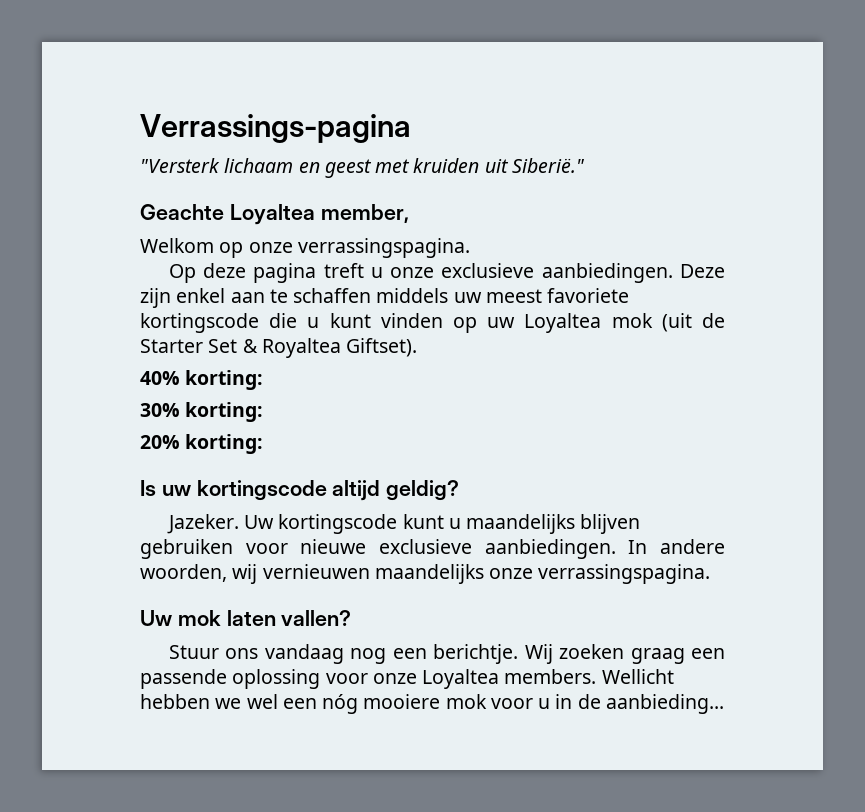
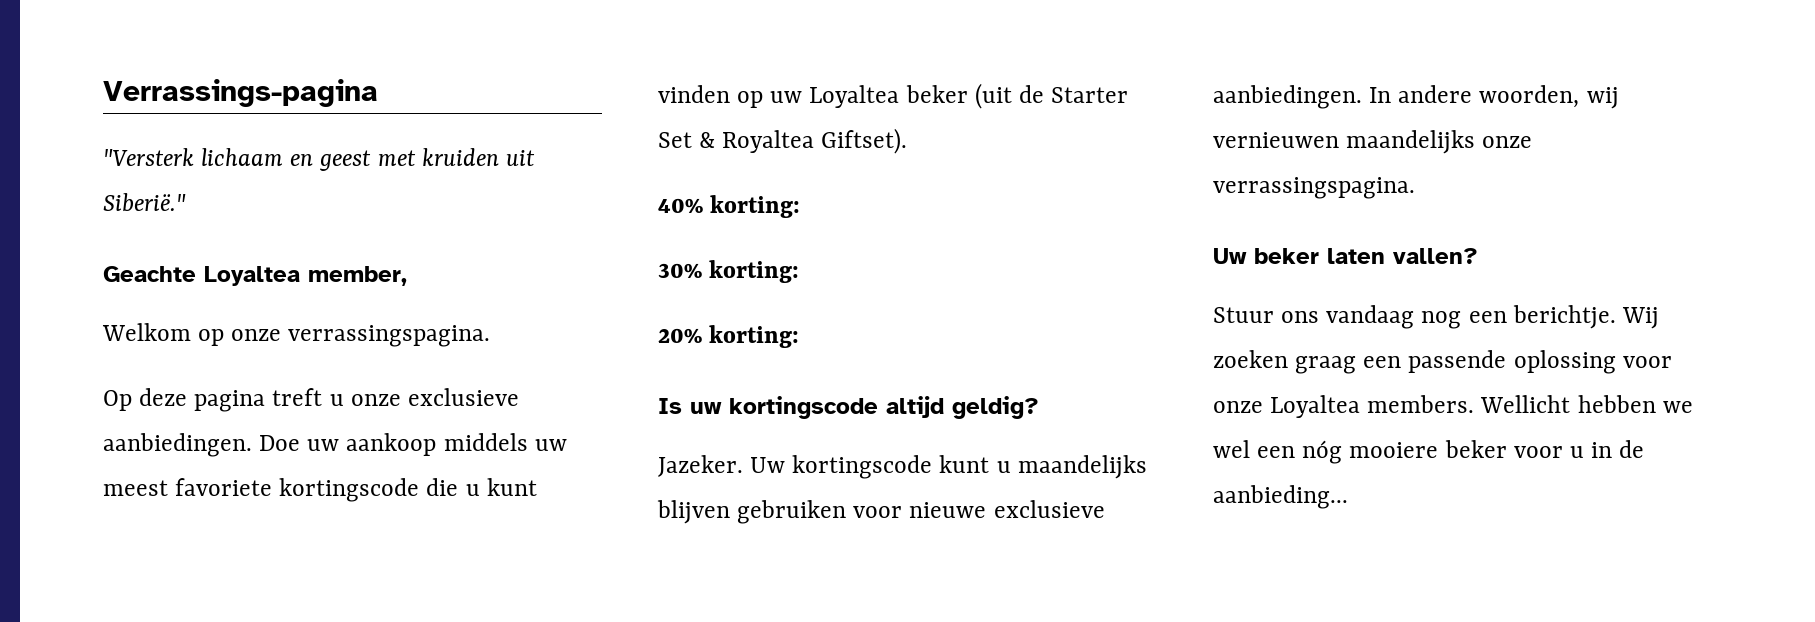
- Deze zijn enkel aan te schaffen middels uw meest favoriete kortingscode die u kunt vinden op uw Loyaltea mok (uit de Starter Set & Royaltea Giftset).
+ Doe uw aankoop middels uw meest favoriete kortingscode die u kunt vinden op uw Loyaltea beker (uit de Starter Set & Royaltea Giftset).
- Uw mok laten vallen?
+ Uw beker laten vallen?
- Wellicht hebben we wel een nóg mooiere mok voor u in de aanbieding...
+ Wellicht hebben we wel een nóg mooiere beker voor u in de aanbieding...

